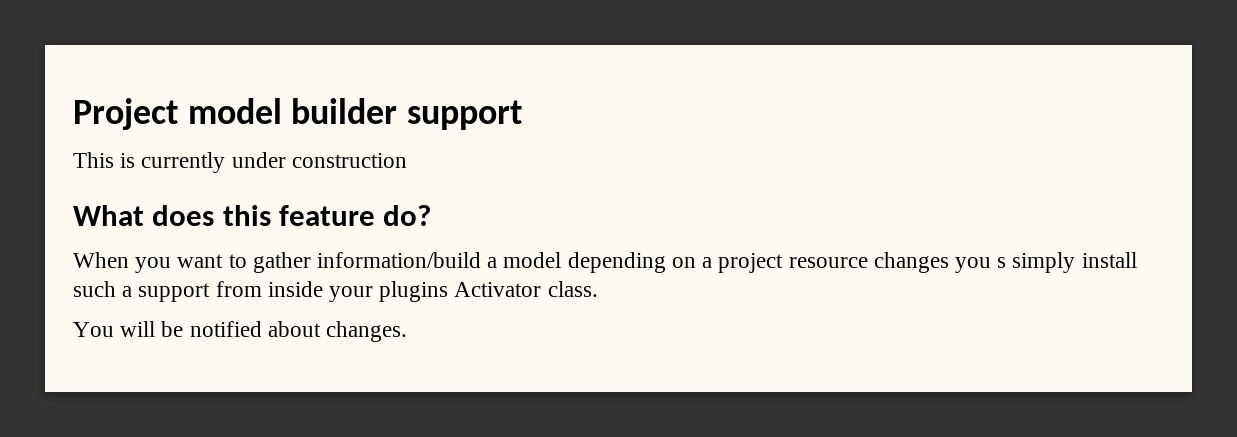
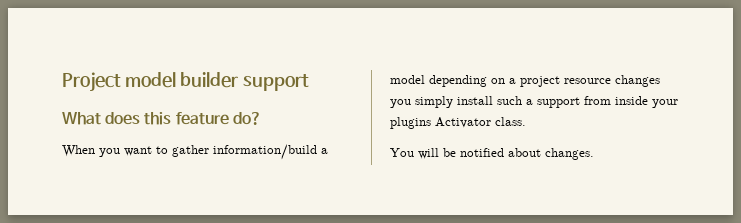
- This is currently under construction
- When you want to gather information/build a model depending on a project resource changes you s simply install such a support from inside your plugins Activator class.
+ When you want to gather information/build a model depending on a project resource changes you simply install such a support from inside your plugins Activator class.

